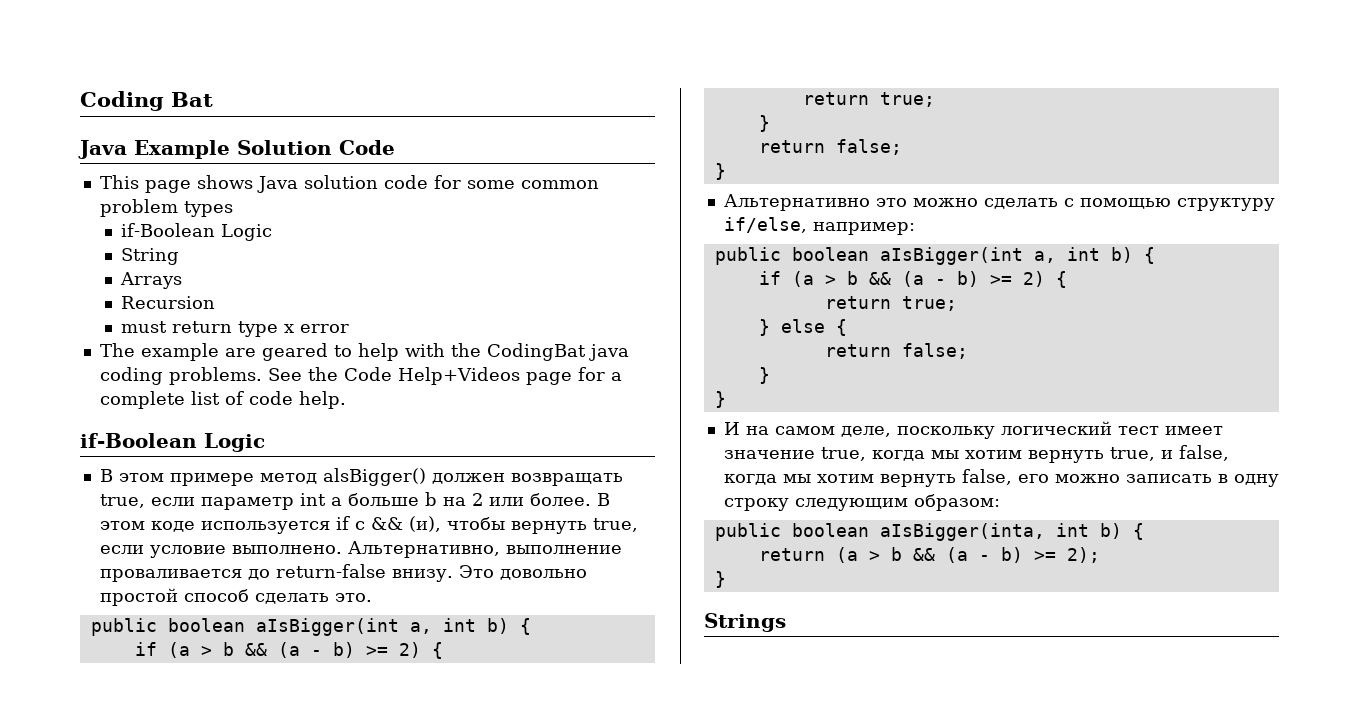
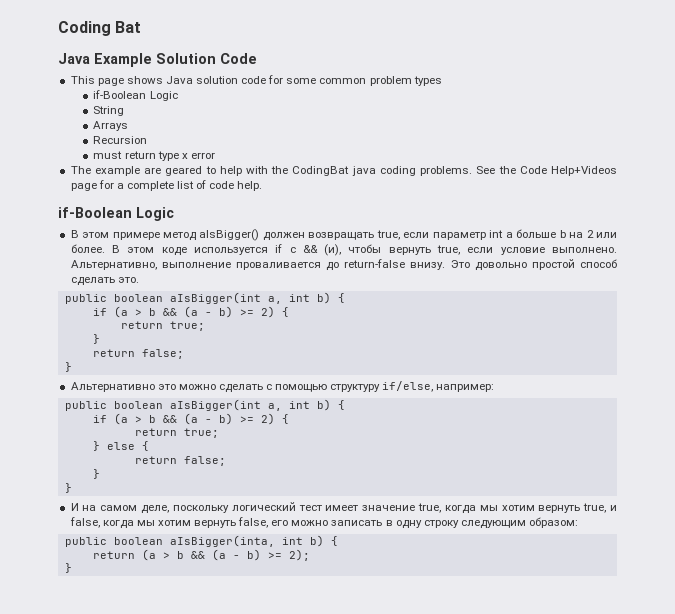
- Strings

